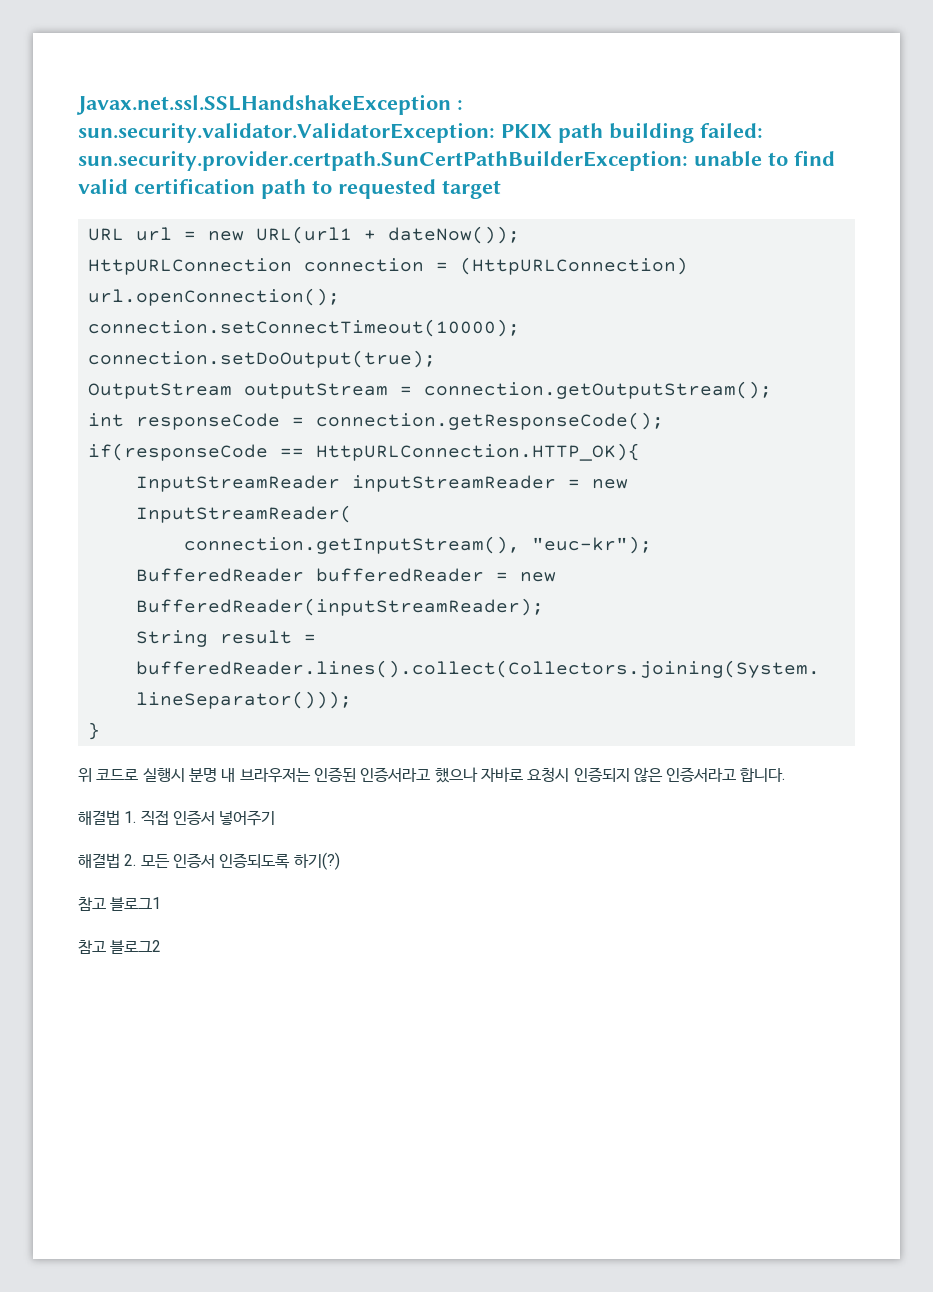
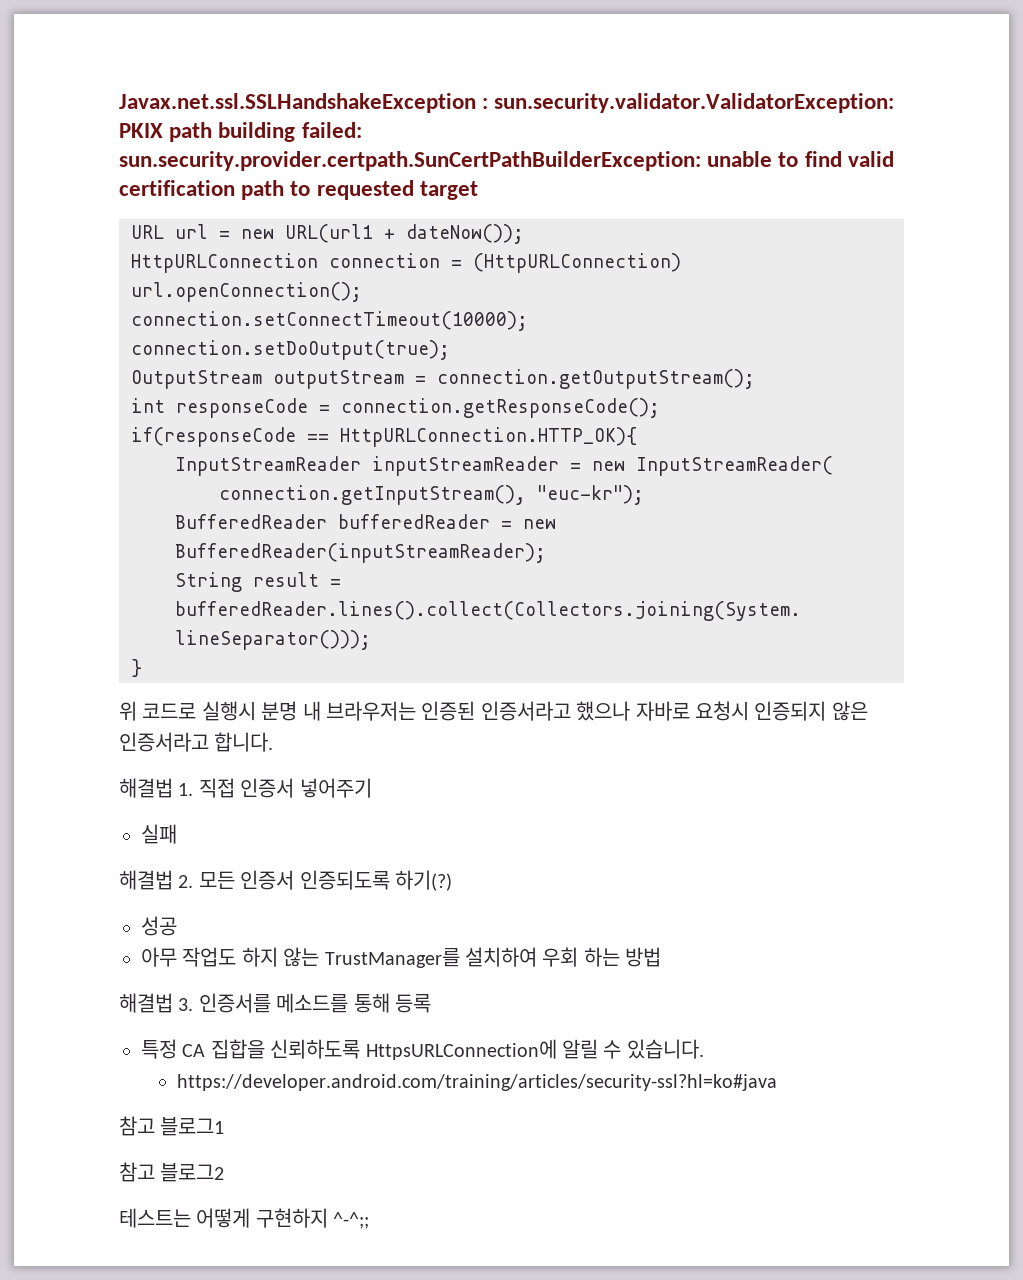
+ 실패
+ 성공
+ 아무 작업도 하지 않는 TrustManager를 설치하여 우회 하는 방법
+ 해결법 3. 인증서를 메소드를 통해 등록
+ 특정 CA 집합을 신뢰하도록 HttpsURLConnection에 알릴 수 있습니다.
+ https://developer.android.com/training/articles/security-ssl?hl=ko#java
+ 테스트는 어떻게 구현하지 ^-^;;

